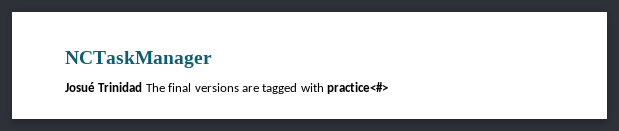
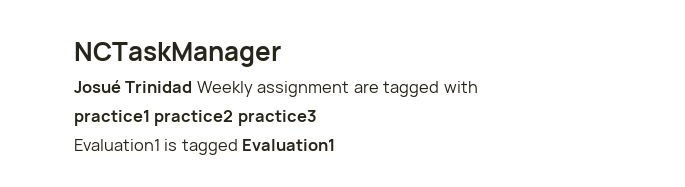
- Josué Trinidad The final versions are tagged with practice<#>
+ Josué Trinidad Weekly assignment are tagged with
+ practice1 practice2 practice3
+ Evaluation1 is tagged Evaluation1

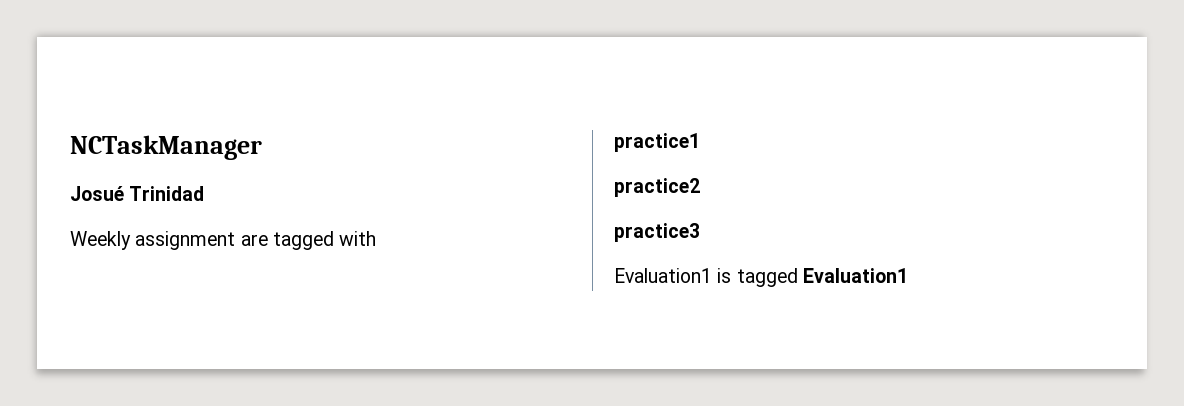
- Josué Trinidad Weekly assignment are tagged with
+ Josué Trinidad
+ Weekly assignment are tagged with
- practice1 practice2 practice3
+ practice1
+ practice2
+ practice3

